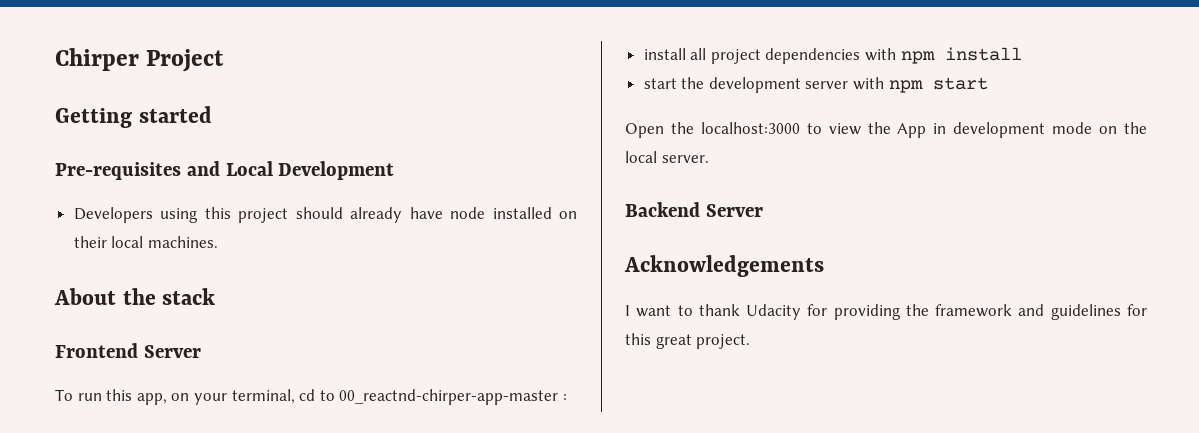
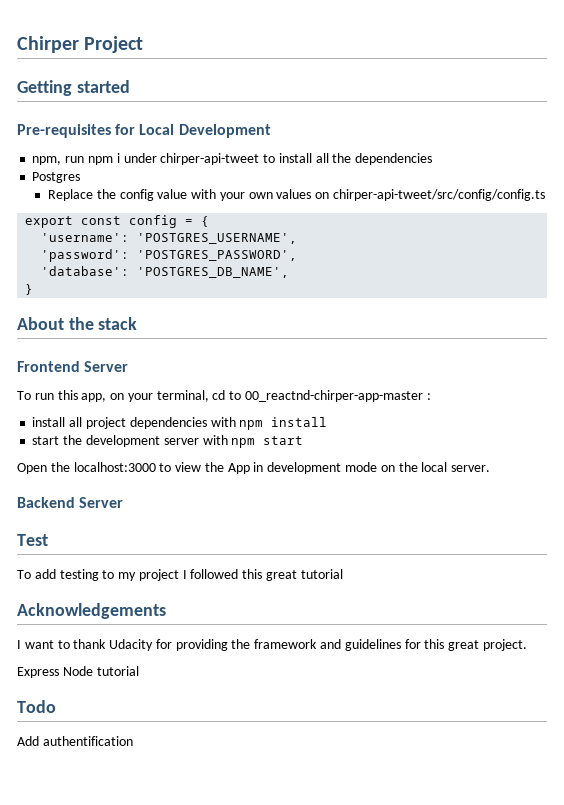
- Pre-requisites and Local Development
+ Pre-requisites for Local Development
- Developers using this project should already have node installed on their local machines.
+ npm, run npm i under chirper-api-tweet to install all the dependencies
+ Postgres
+ Replace the config value with your own values on chirper-api-tweet/src/config/config.ts
+ export const config = {
+ 'username': 'POSTGRES_USERNAME',
+ 'password': 'POSTGRES_PASSWORD',
+ 'database': 'POSTGRES_DB_NAME',
+ }
+ Test
+ To add testing to my project I followed this great tutorial
+ Express Node tutorial
+ Todo
+ Add authentification

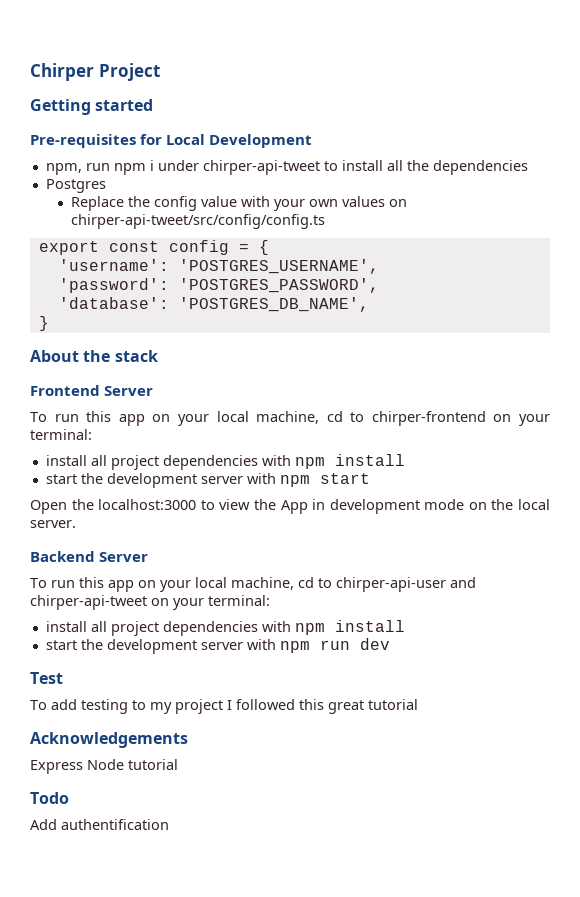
- To run this app, on your terminal, cd to 00_reactnd-chirper-app-master :
+ To run this app on your local machine, cd to chirper-frontend on your terminal:
+ To run this app on your local machine, cd to chirper-api-user and chirper-api-tweet on your terminal:
+ install all project dependencies with npm install
+ start the development server with npm run dev
- I want to thank Udacity for providing the framework and guidelines for this great project.

